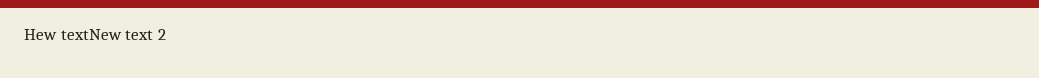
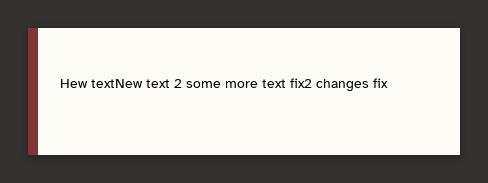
- Hew textNew text 2
+ Hew textNew text 2 some more text fix2 changes fix

